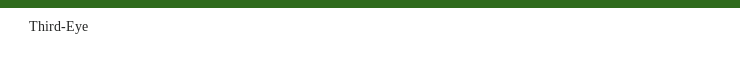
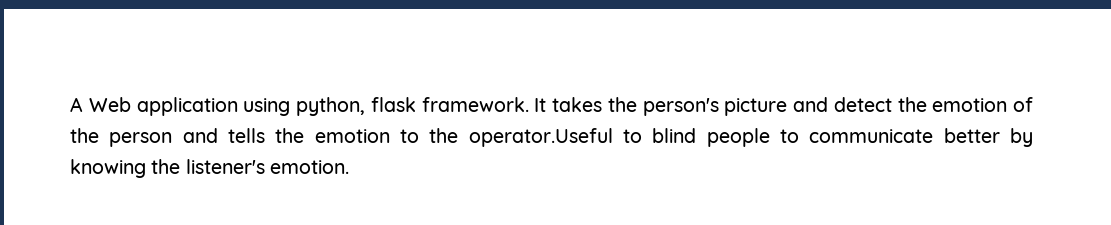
- Third-Eye
+ A Web application using python, flask framework. It takes the person's picture and detect the emotion of the person and tells the emotion to the operator.Useful to blind people to communicate better by knowing the listener's emotion.

